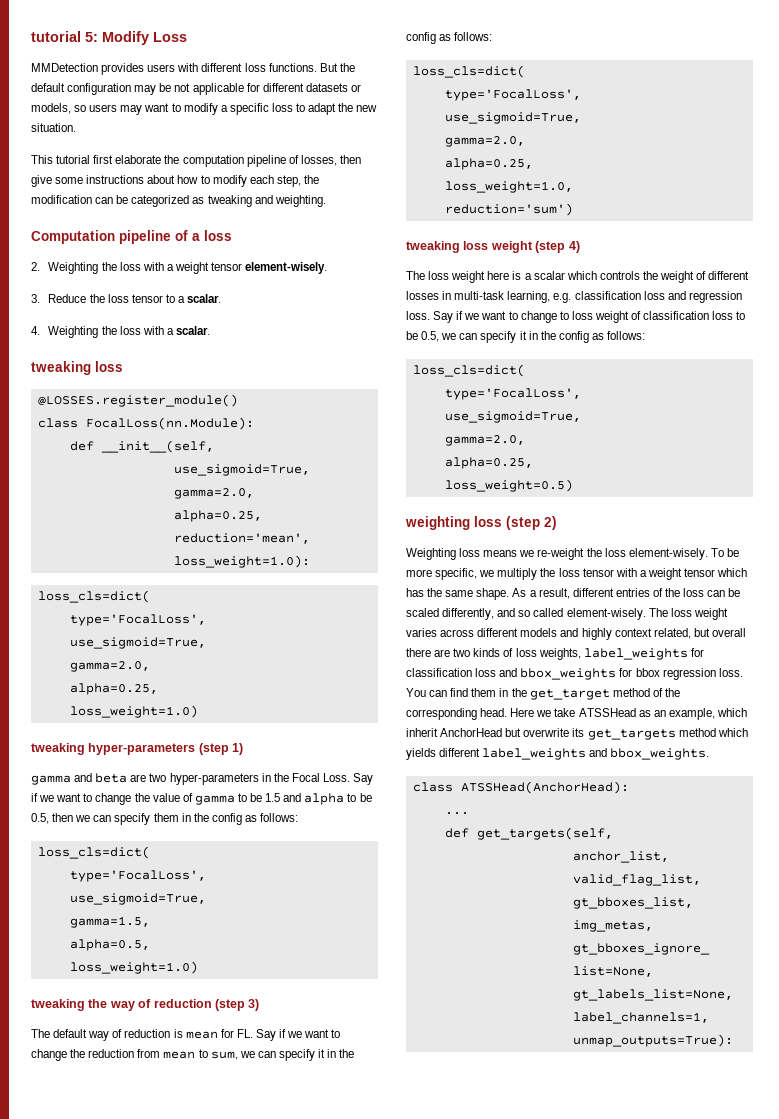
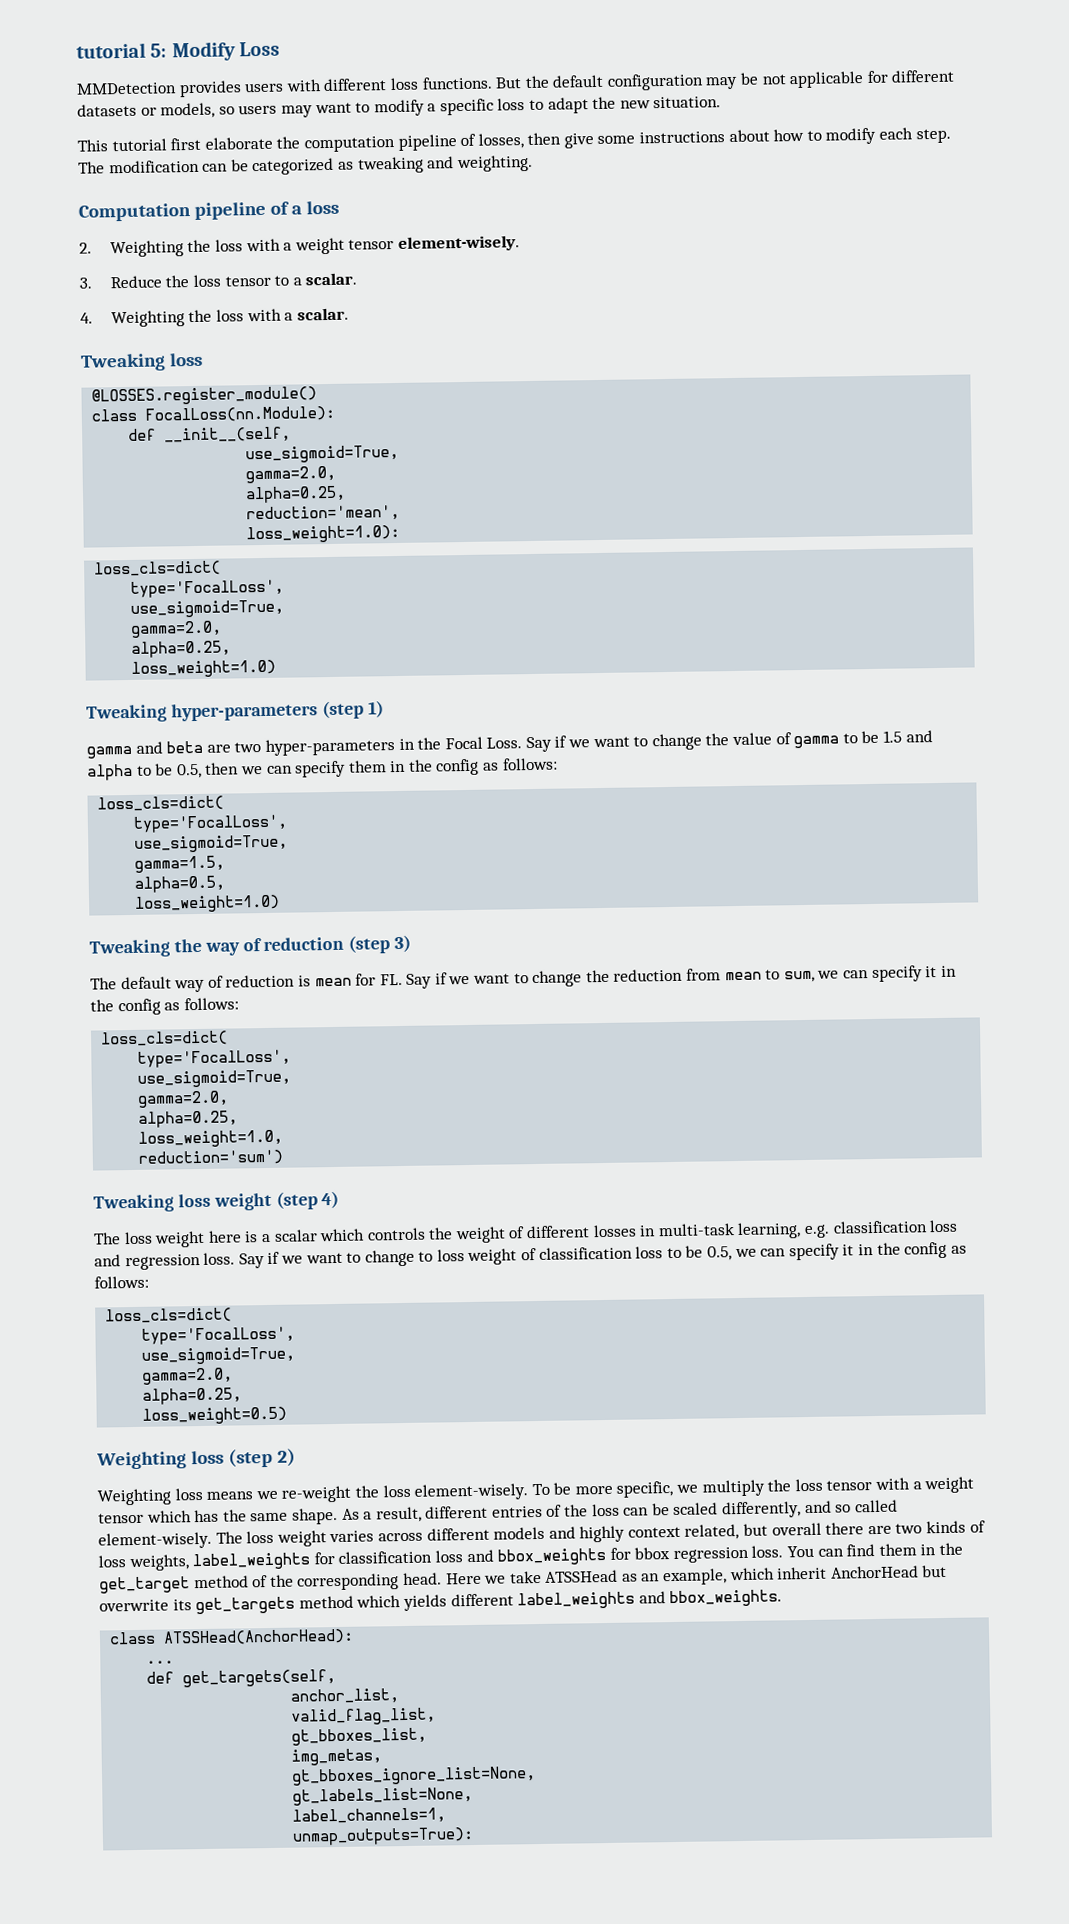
- This tutorial first elaborate the computation pipeline of losses, then give some instructions about how to modify each step, the modification can be categorized as tweaking and weighting.
+ This tutorial first elaborate the computation pipeline of losses, then give some instructions about how to modify each step. The modification can be categorized as tweaking and weighting.
  4. Weighting the loss with a scalar.
- tweaking loss
+ Tweaking loss
- tweaking hyper-parameters (step 1)
+ Tweaking hyper-parameters (step 1)
- tweaking the way of reduction (step 3)
+ Tweaking the way of reduction (step 3)
- tweaking loss weight (step 4)
+ Tweaking loss weight (step 4)
- weighting loss (step 2)
+ Weighting loss (step 2)

